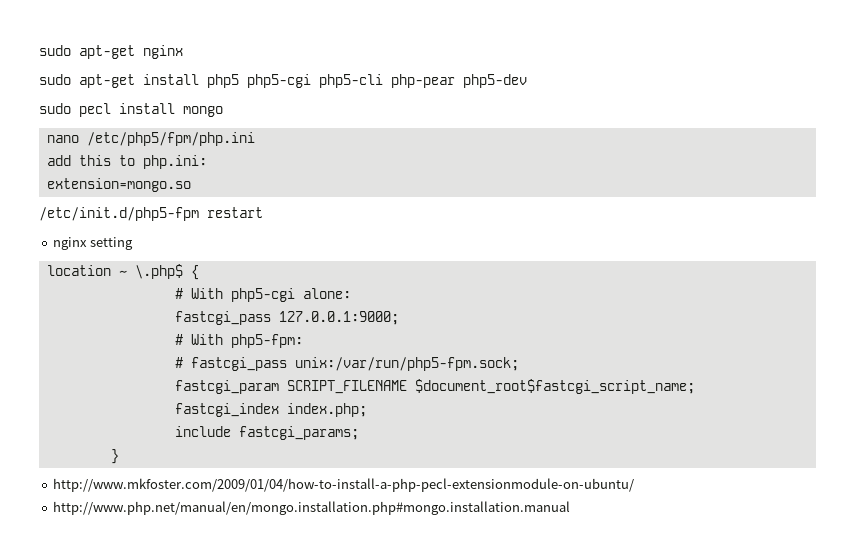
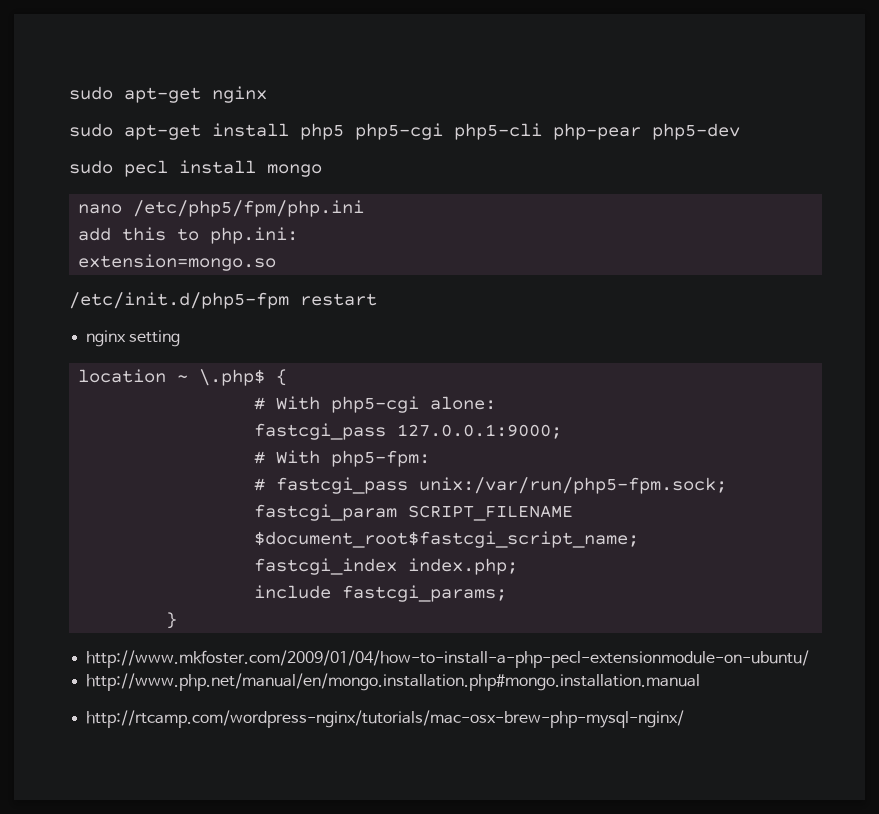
+ http://rtcamp.com/wordpress-nginx/tutorials/mac-osx-brew-php-mysql-nginx/

